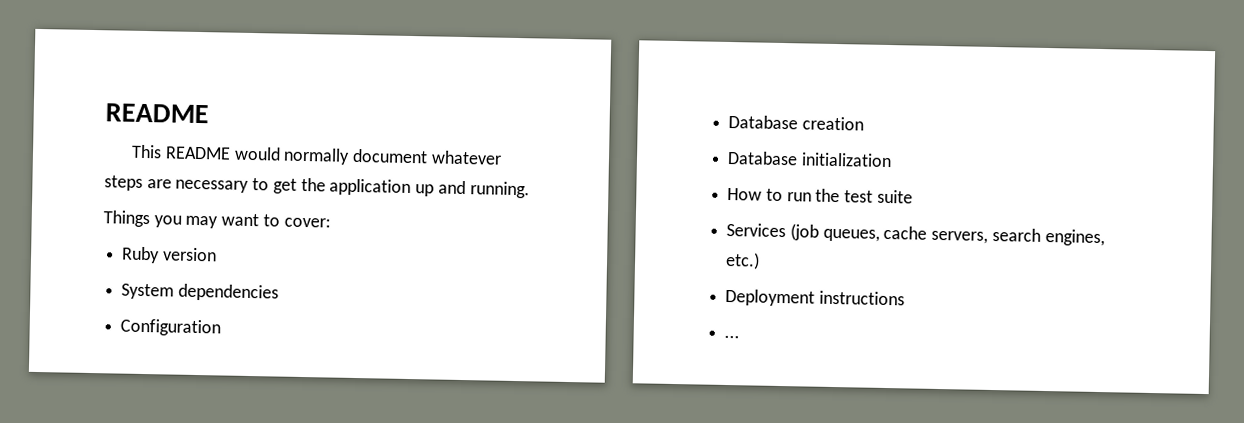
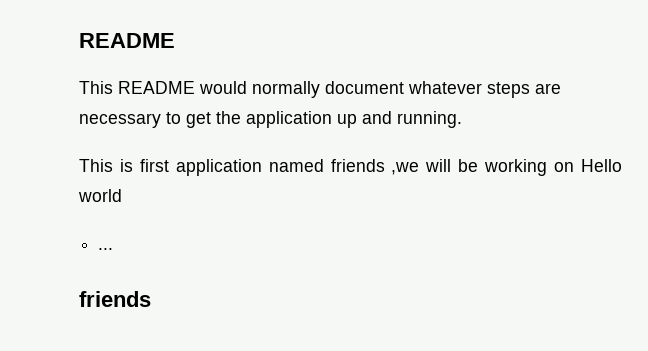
- Things you may want to cover:
- Ruby version
- System dependencies
- Configuration
- Database creation
- Database initialization
- How to run the test suite
- Services (job queues, cache servers, search engines, etc.)
- Deployment instructions
+ This is first application named friends ,we will be working on Hello world
  ...
+ friends

